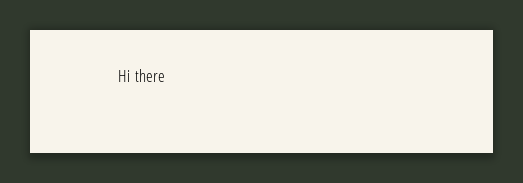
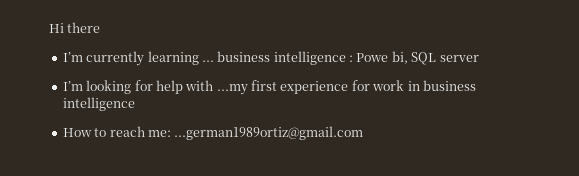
+ I’m currently learning ... business intelligence : Powe bi, SQL server
+ I’m looking for help with ...my first experience for work in business intelligence
+ How to reach me: ...german1989ortiz@gmail.com

